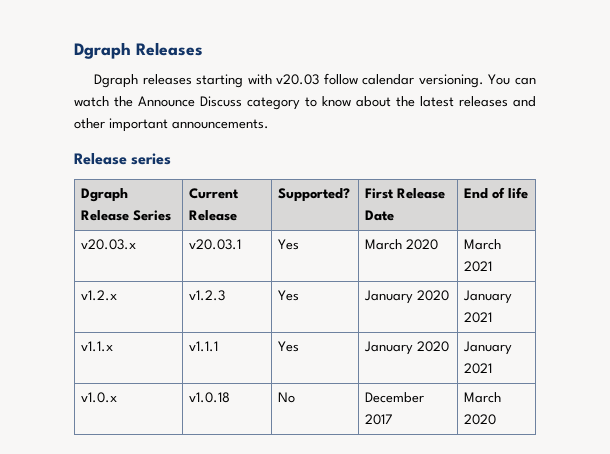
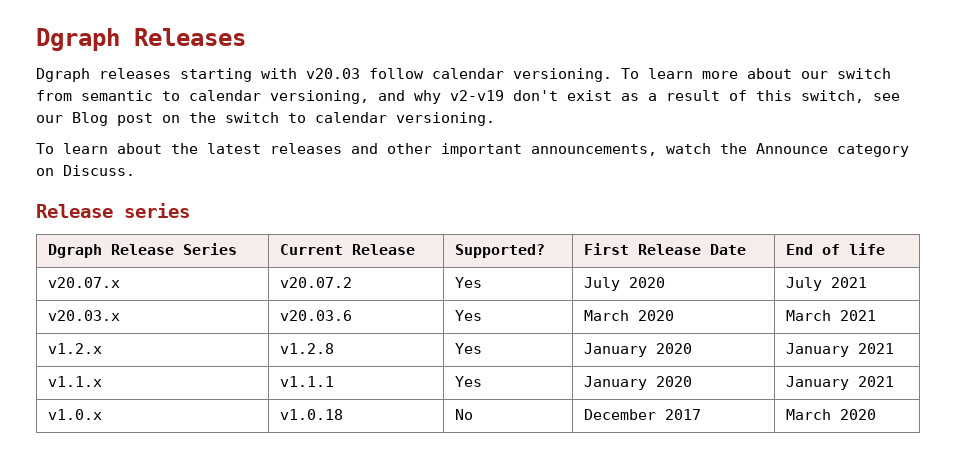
- You can watch the Announce Discuss category to know about the latest releases and other important announcements.
+ To learn more about our switch from semantic to calendar versioning, and why v2-v19 don't exist as a result of this switch, see our Blog post on the switch to calendar versioning.
+ To learn about the latest releases and other important announcements, watch the Announce category on Discuss.
+ v20.07.x | v20.07.2 | Yes | July 2020 | July 2021
- v20.03.x | v20.03.1 | Yes | March 2020 | March 2021
+ v20.03.x | v20.03.6 | Yes | March 2020 | March 2021
- v1.2.x | v1.2.3 | Yes | January 2020 | January 2021
+ v1.2.x | v1.2.8 | Yes | January 2020 | January 2021

